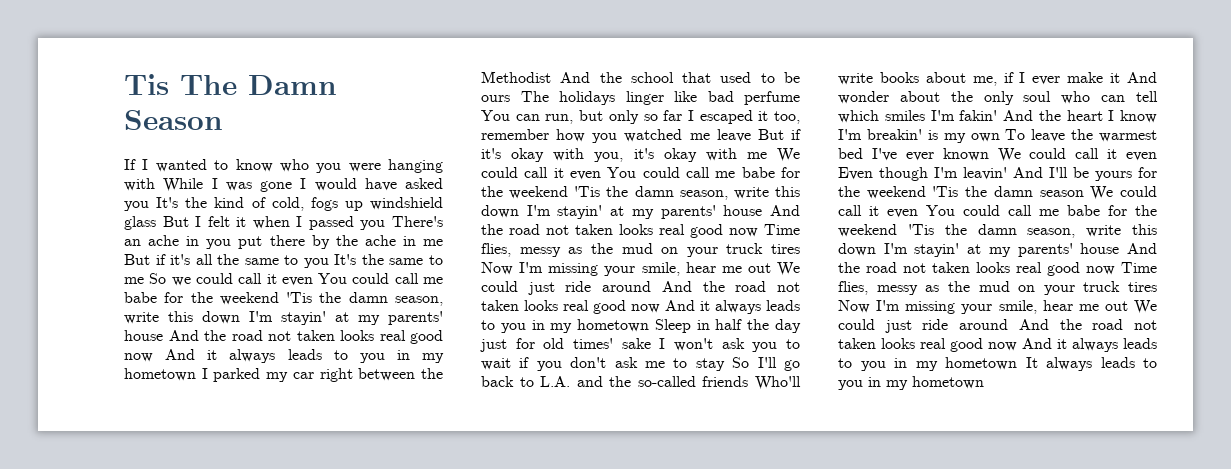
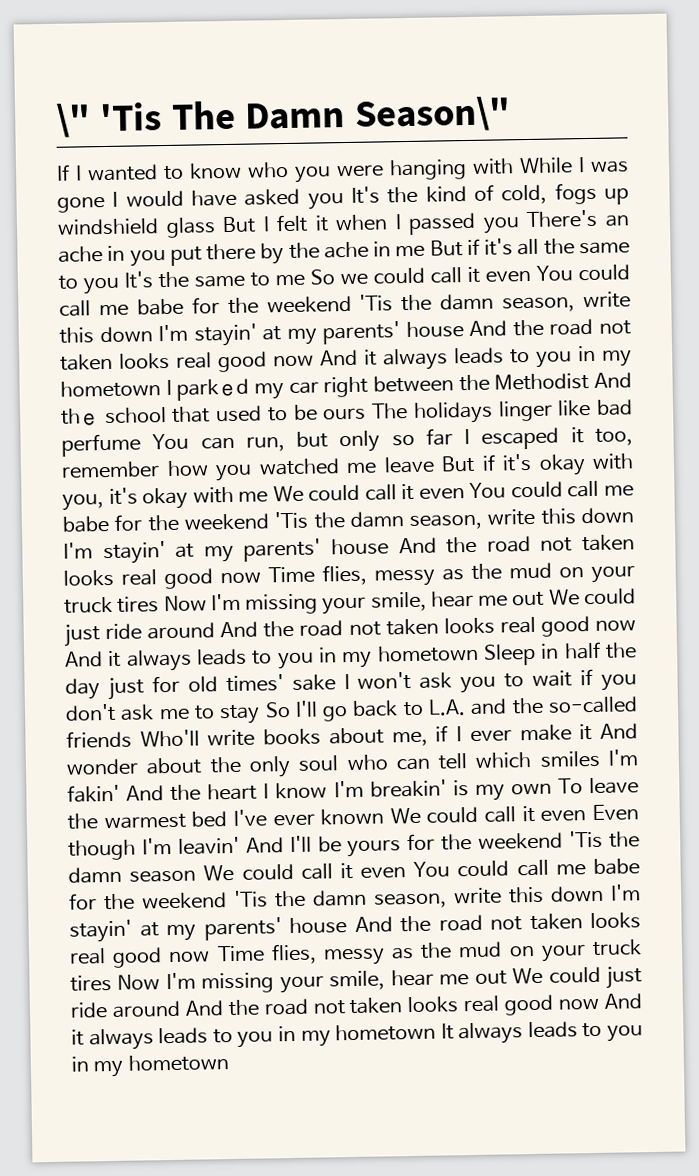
- Tis The Damn Season
+ \" 'Tis The Damn Season\"

